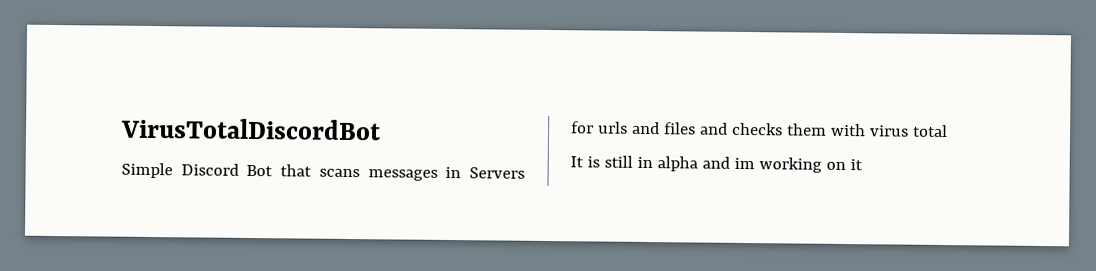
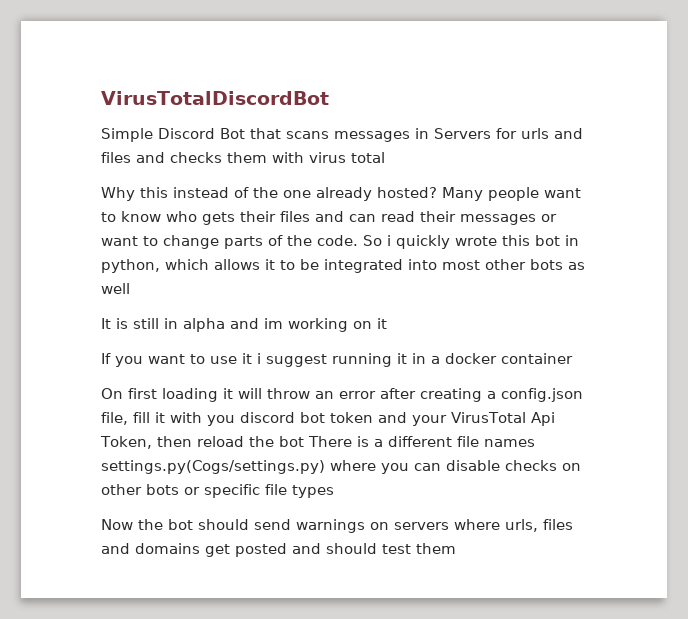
+ Why this instead of the one already hosted? Many people want to know who gets their files and can read their messages or want to change parts of the code. So i quickly wrote this bot in python, which allows it to be integrated into most other bots as well
+ If you want to use it i suggest running it in a docker container
+ On first loading it will throw an error after creating a config.json file, fill it with you discord bot token and your VirusTotal Api Token, then reload the bot There is a different file names settings.py(Cogs/settings.py) where you can disable checks on other bots or specific file types
+ Now the bot should send warnings on servers where urls, files and domains get posted and should test them

